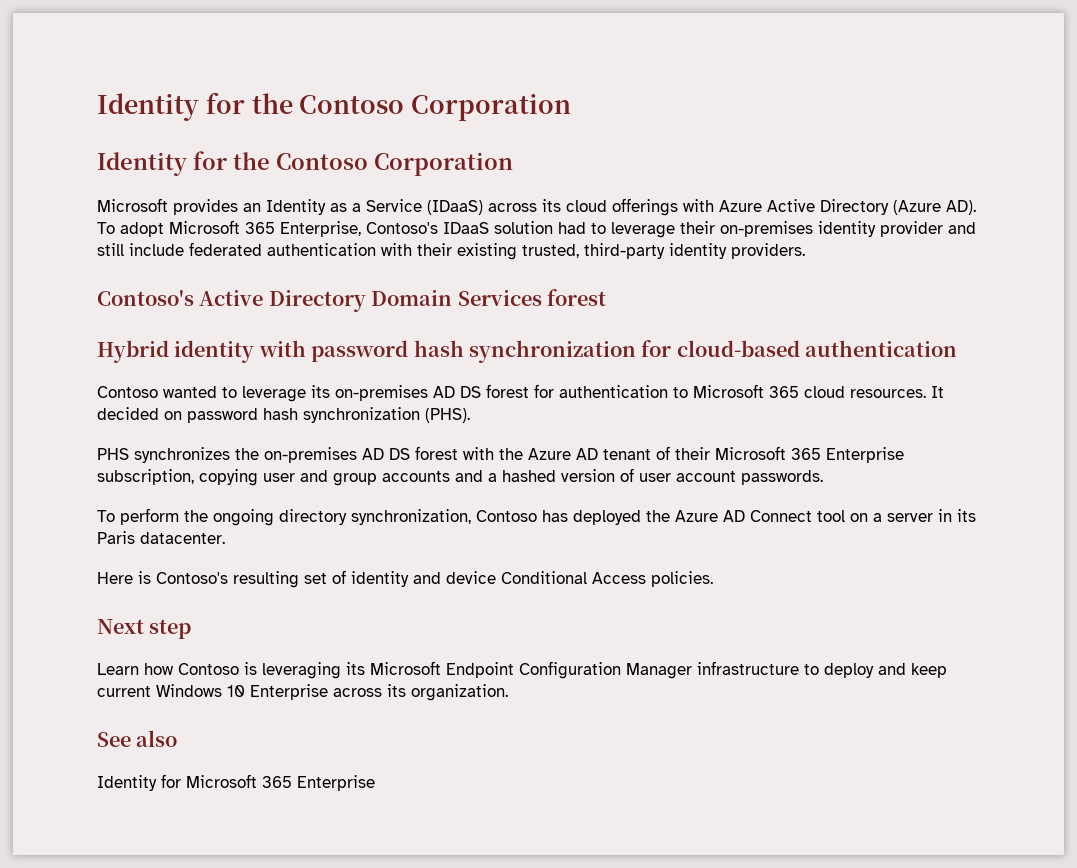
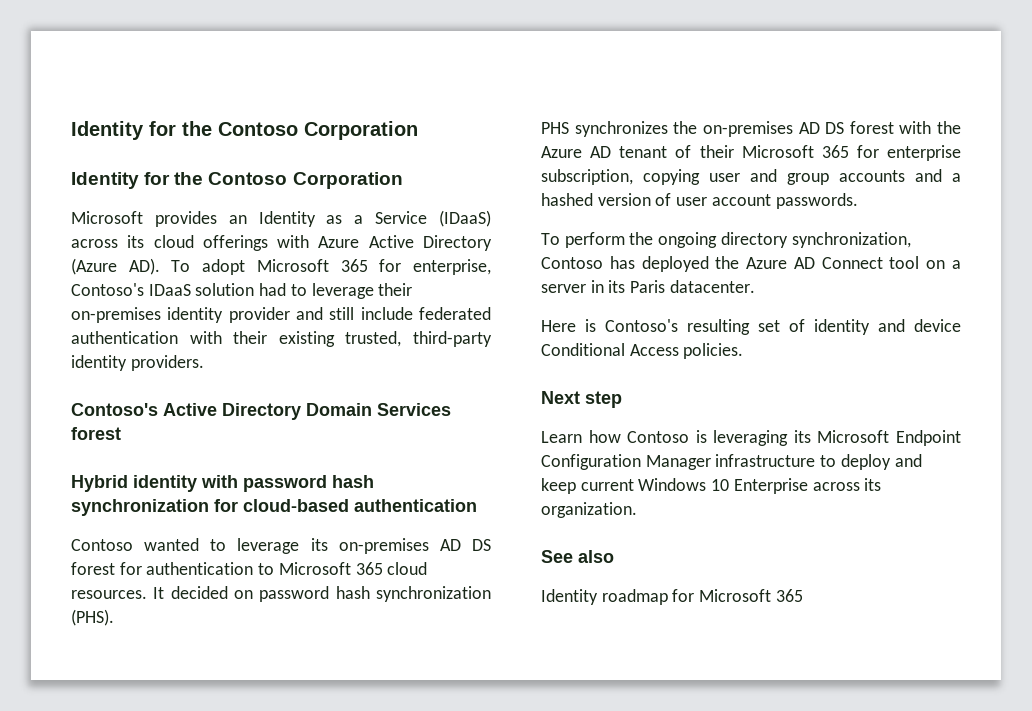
- Microsoft provides an Identity as a Service (IDaaS) across its cloud offerings with Azure Active Directory (Azure AD). To adopt Microsoft 365 Enterprise, Contoso's IDaaS solution had to leverage their on-premises identity provider and still include federated authentication with their existing trusted, third-party identity providers.
+ Microsoft provides an Identity as a Service (IDaaS) across its cloud offerings with Azure Active Directory (Azure AD). To adopt Microsoft 365 for enterprise, Contoso's IDaaS solution had to leverage their on-premises identity provider and still include federated authentication with their existing trusted, third-party identity providers.
- PHS synchronizes the on-premises AD DS forest with the Azure AD tenant of their Microsoft 365 Enterprise subscription, copying user and group accounts and a hashed version of user account passwords.
+ PHS synchronizes the on-premises AD DS forest with the Azure AD tenant of their Microsoft 365 for enterprise subscription, copying user and group accounts and a hashed version of user account passwords.
- Identity for Microsoft 365 Enterprise
+ Identity roadmap for Microsoft 365

